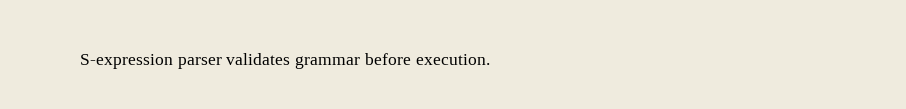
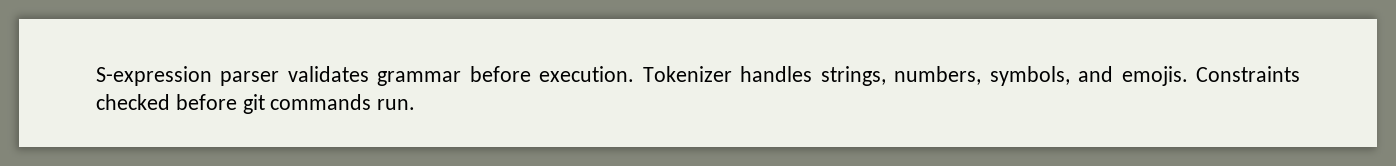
+ Tokenizer handles strings, numbers, symbols, and emojis. Constraints checked before git commands run.

